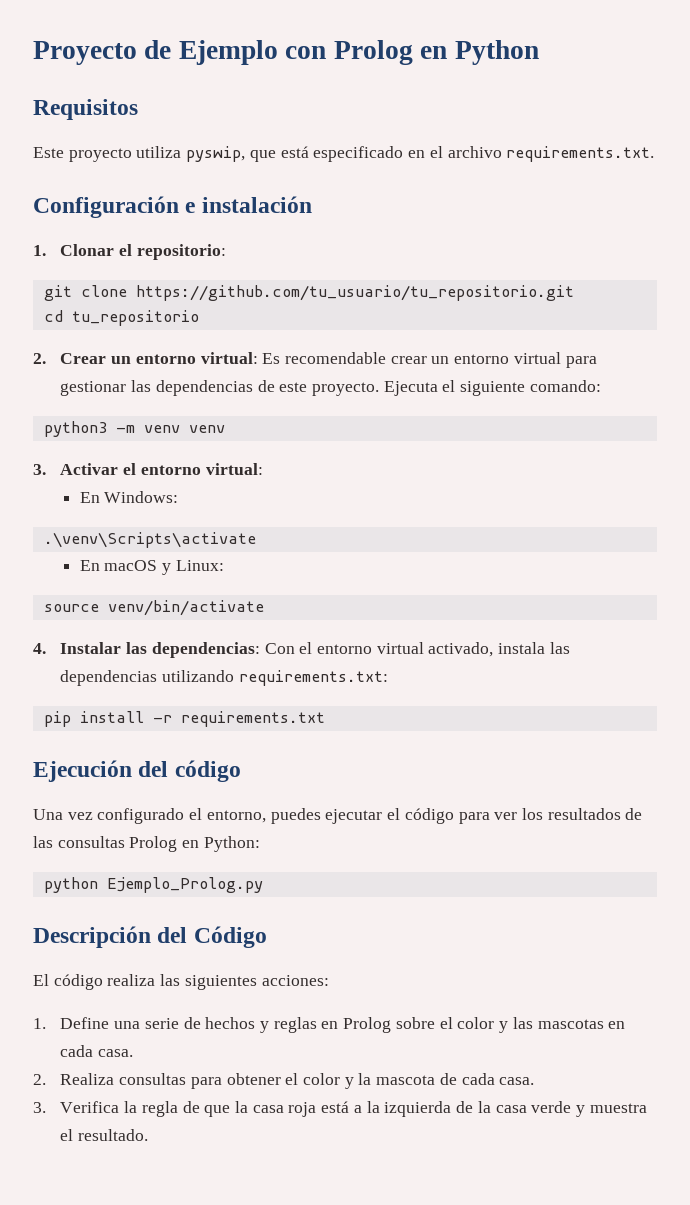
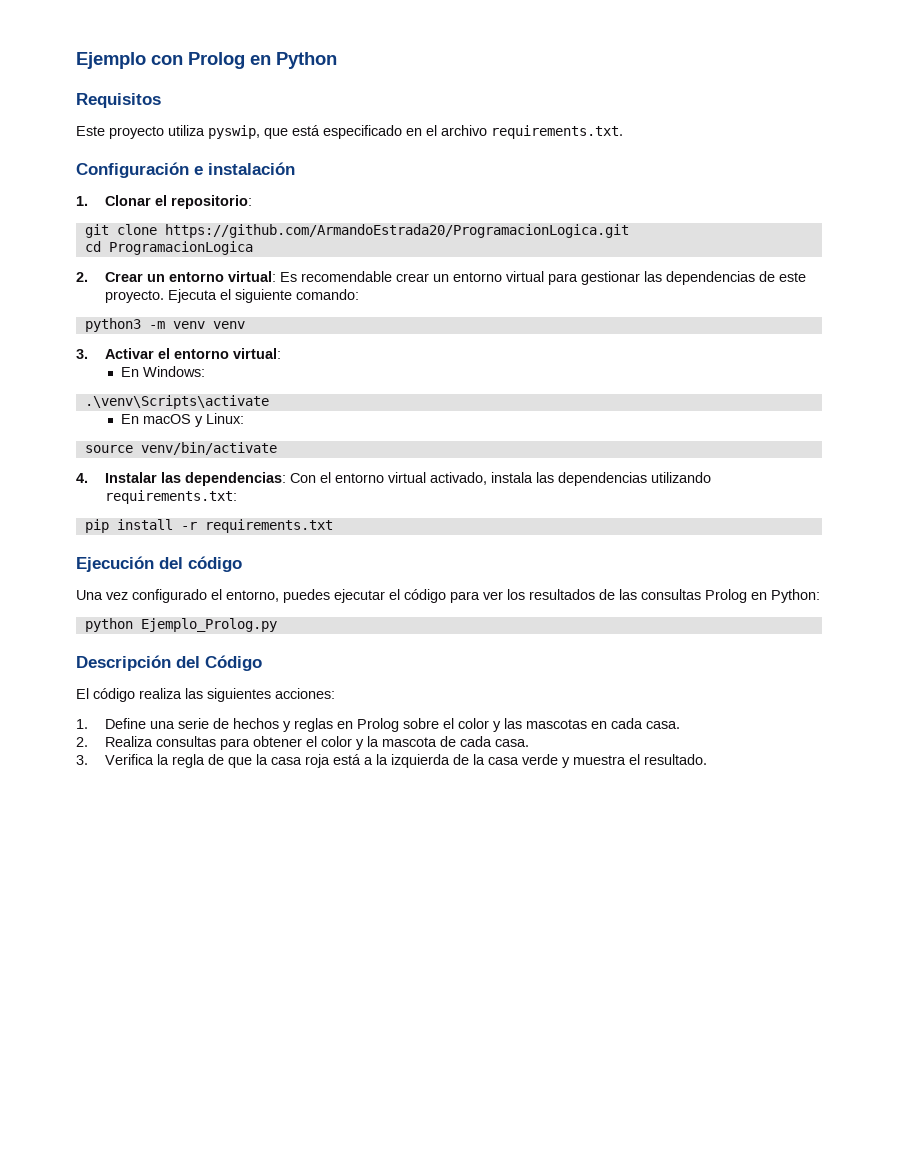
- Proyecto de Ejemplo con Prolog en Python
+ Ejemplo con Prolog en Python
- git clone https://github.com/tu_usuario/tu_repositorio.git
+ git clone https://github.com/ArmandoEstrada20/ProgramacionLogica.git
- cd tu_repositorio
+ cd ProgramacionLogica

